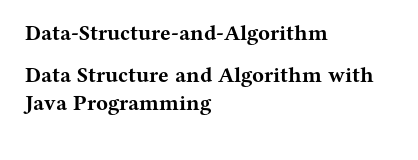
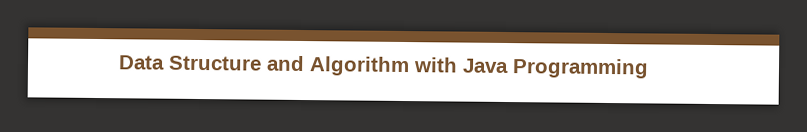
- Data-Structure-and-Algorithm

